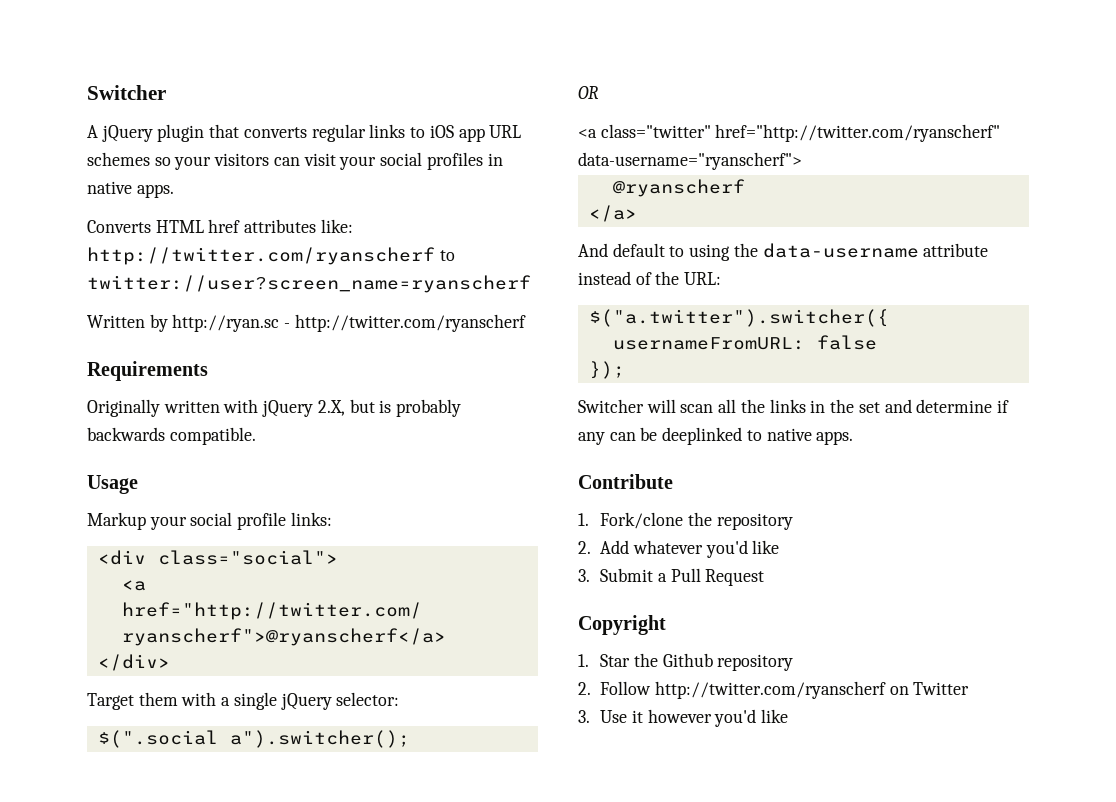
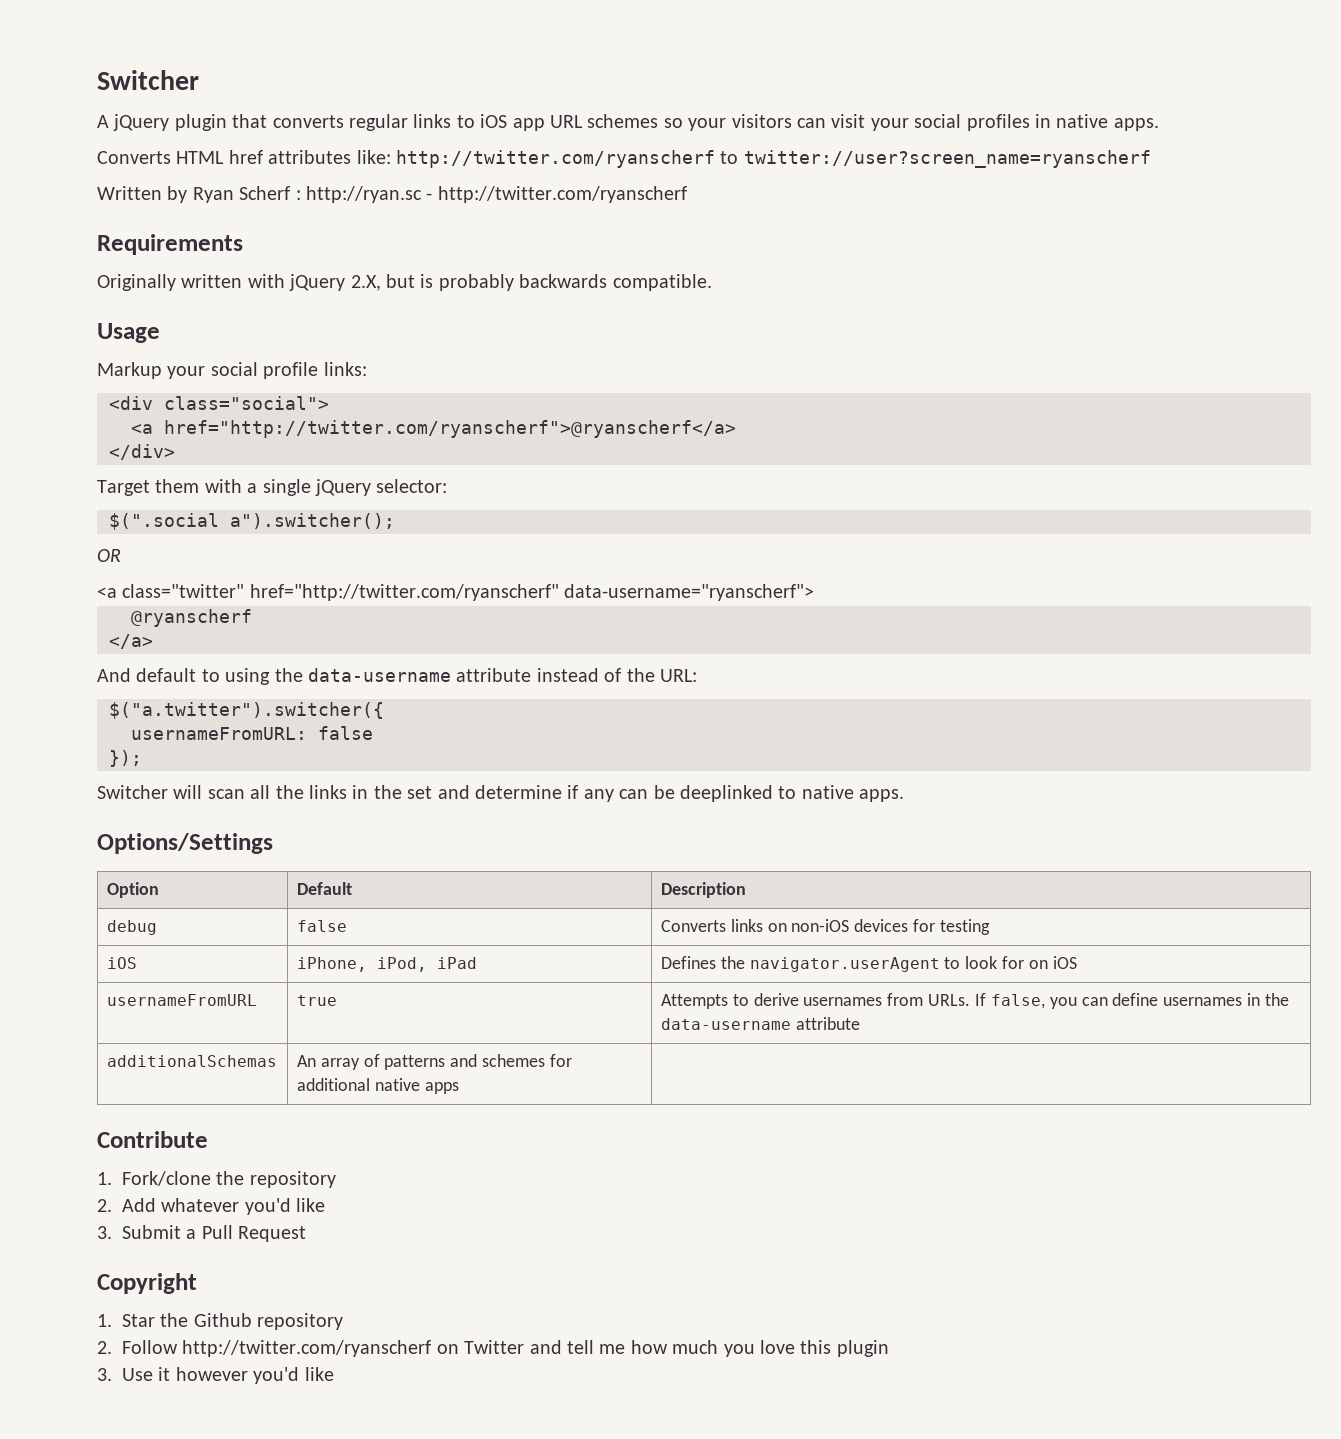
- Written by http://ryan.sc - http://twitter.com/ryanscherf
+ Written by Ryan Scherf : http://ryan.sc - http://twitter.com/ryanscherf
+ Options/Settings
+ Option | Default | Description
+ debug | false | Converts links on non-iOS devices for testing
+ iOS | iPhone, iPod, iPad | Defines the navigator.userAgent to look for on iOS
+ usernameFromURL | true | Attempts to derive usernames from URLs. If false, you can define usernames in the data-username attribute
+ additionalSchemas | An array of patterns and schemes for additional native apps |
- 2. Follow http://twitter.com/ryanscherf on Twitter
+ 2. Follow http://twitter.com/ryanscherf on Twitter and tell me how much you love this plugin

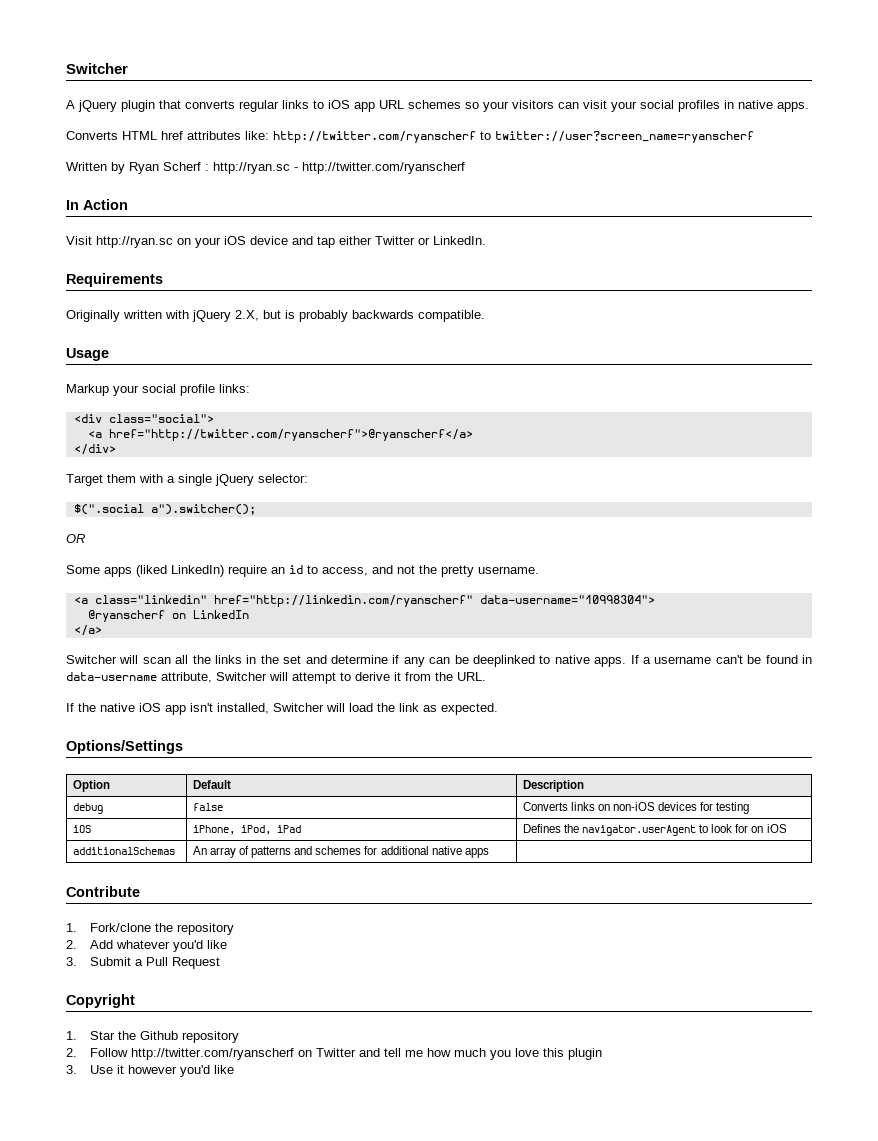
+ In Action
+ Visit http://ryan.sc on your iOS device and tap either Twitter or LinkedIn.
- <a class="twitter" href="http://twitter.com/ryanscherf" data-username="ryanscherf">
+ Some apps (liked LinkedIn) require an id to access, and not the pretty username.
+ <a class="linkedin" href="http://linkedin.com/ryanscherf" data-username="10998304">
- @ryanscherf
+ @ryanscherf on LinkedIn
- And default to using the data-username attribute instead of the URL:
- $("a.twitter").switcher({
- usernameFromURL: false
- });
+ If a username can't be found in data-username attribute, Switcher will attempt to derive it from the URL.
+ If the native iOS app isn't installed, Switcher will load the link as expected.
- usernameFromURL | true | Attempts to derive usernames from URLs. If false, you can define usernames in the data-username attribute

